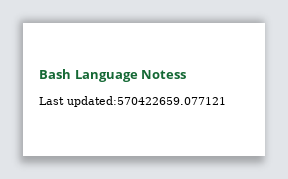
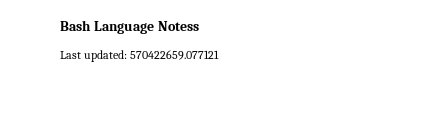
- Last updated:570422659.077121
+ Last updated: 570422659.077121

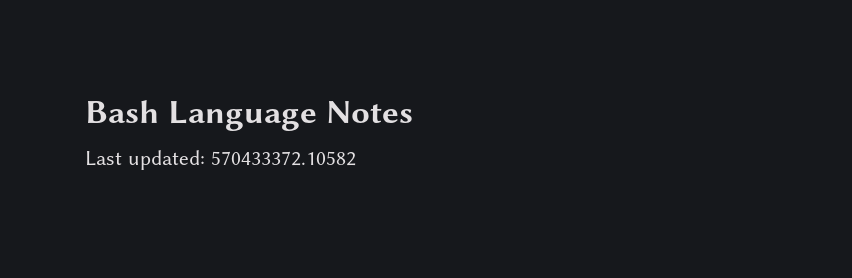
- Bash Language Notess
+ Bash Language Notes
- Last updated: 570422659.077121
+ Last updated: 570433372.10582

